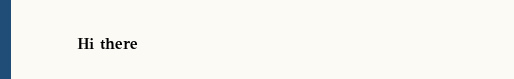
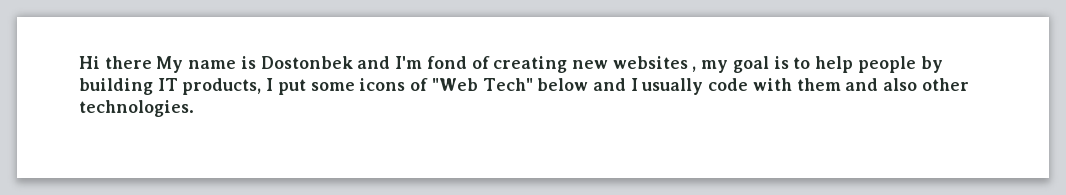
- Hi there
+ Hi there My name is Dostonbek and I'm fond of creating new websites , my goal is to help people by building IT products, I put some icons of "Web Tech" below and I usually code with them and also other technologies.

